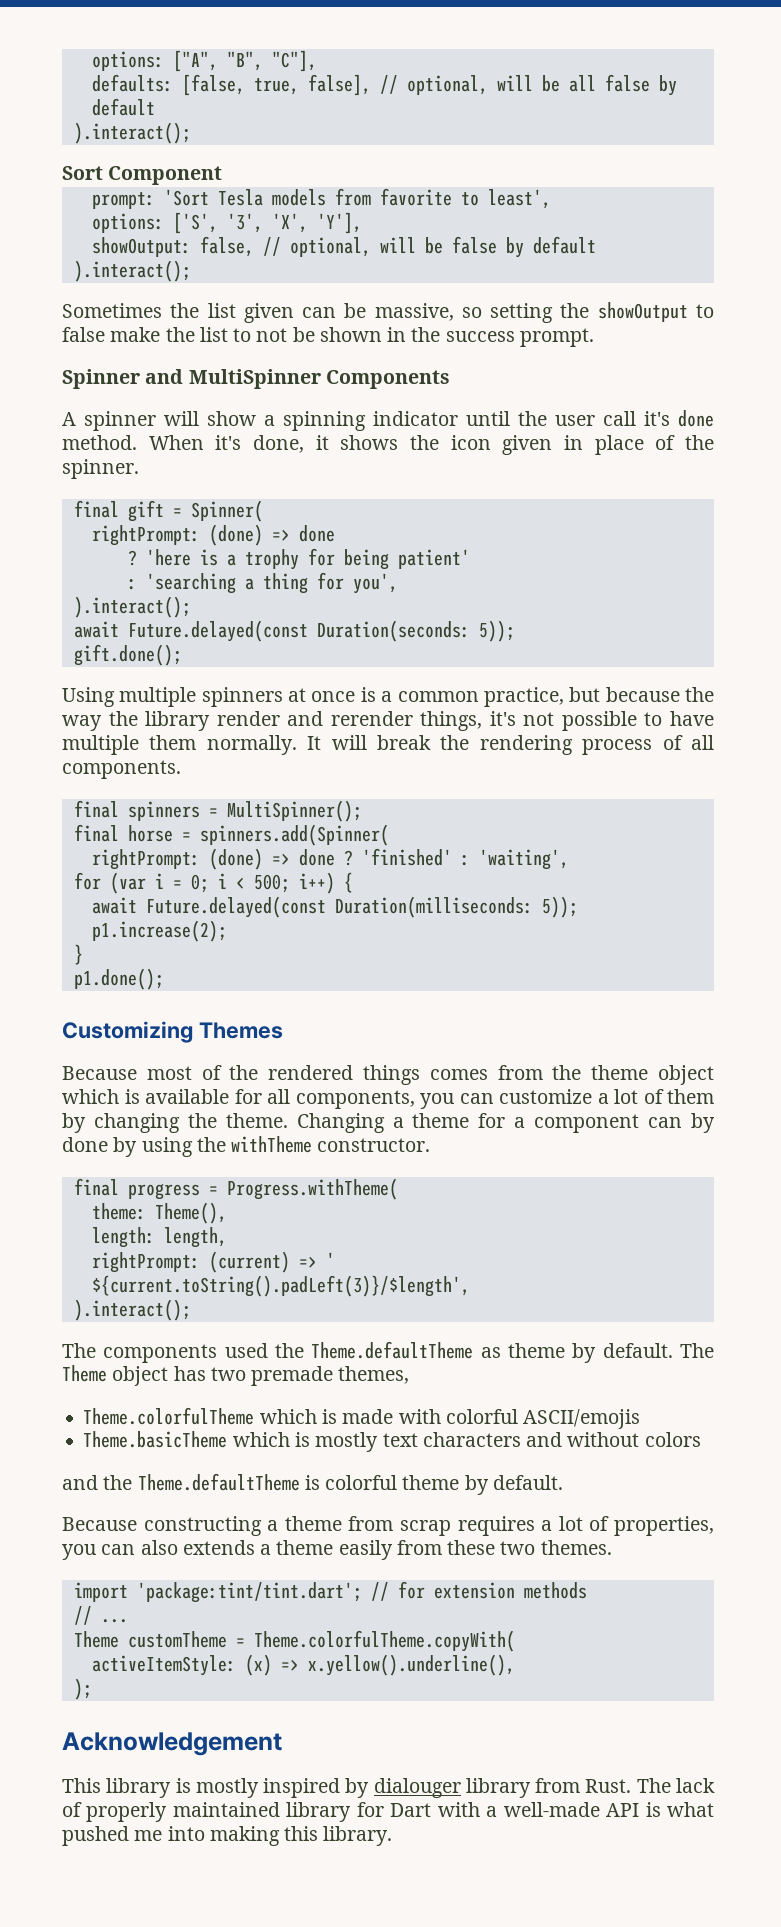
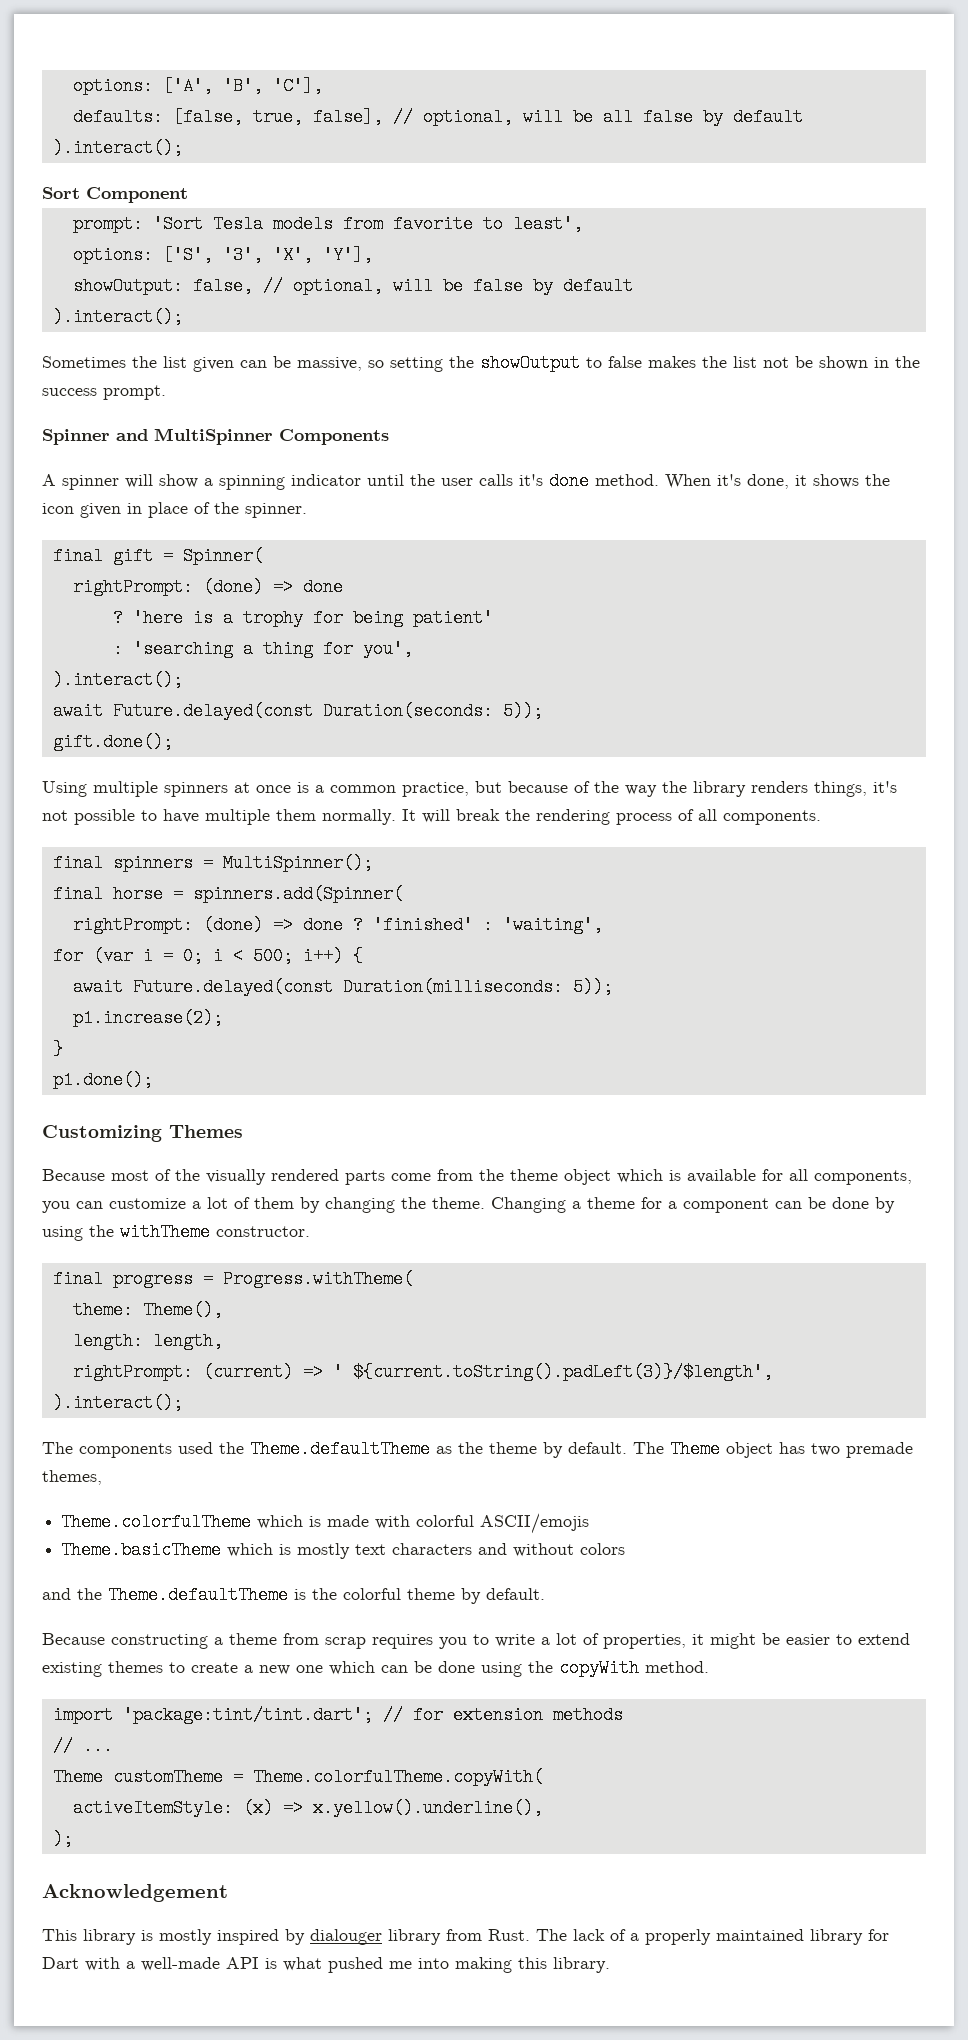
- options: ["A", "B", "C"],
+ options: ['A', 'B', 'C'],
- Sometimes the list given can be massive, so setting the showOutput to false make the list to not be shown in the success prompt.
+ Sometimes the list given can be massive, so setting the showOutput to false makes the list not be shown in the success prompt.
- A spinner will show a spinning indicator until the user call it's done method.
+ A spinner will show a spinning indicator until the user calls it's done method.
- Using multiple spinners at once is a common practice, but because the way the library render and rerender things, it's not possible to have multiple them normally.
+ Using multiple spinners at once is a common practice, but because of the way the library renders things, it's not possible to have multiple them normally.
- Because most of the rendered things comes from the theme object which is available for all components, you can customize a lot of them by changing the theme.
+ Because most of the visually rendered parts come from the theme object which is available for all components, you can customize a lot of them by changing the theme.
- Changing a theme for a component can by done by using the withTheme constructor.
+ Changing a theme for a component can be done by using the withTheme constructor.
- The components used the Theme.defaultTheme as theme by default.
+ The components used the Theme.defaultTheme as the theme by default.
- and the Theme.defaultTheme is colorful theme by default.
+ and the Theme.defaultTheme is the colorful theme by default.
- Because constructing a theme from scrap requires a lot of properties, you can also extends a theme easily from these two themes.
+ Because constructing a theme from scrap requires you to write a lot of properties, it might be easier to extend existing themes to create a new one which can be done using the copyWith method.
- The lack of properly maintained library for Dart with a well-made API is what pushed me into making this library.
+ The lack of a properly maintained library for Dart with a well-made API is what pushed me into making this library.

